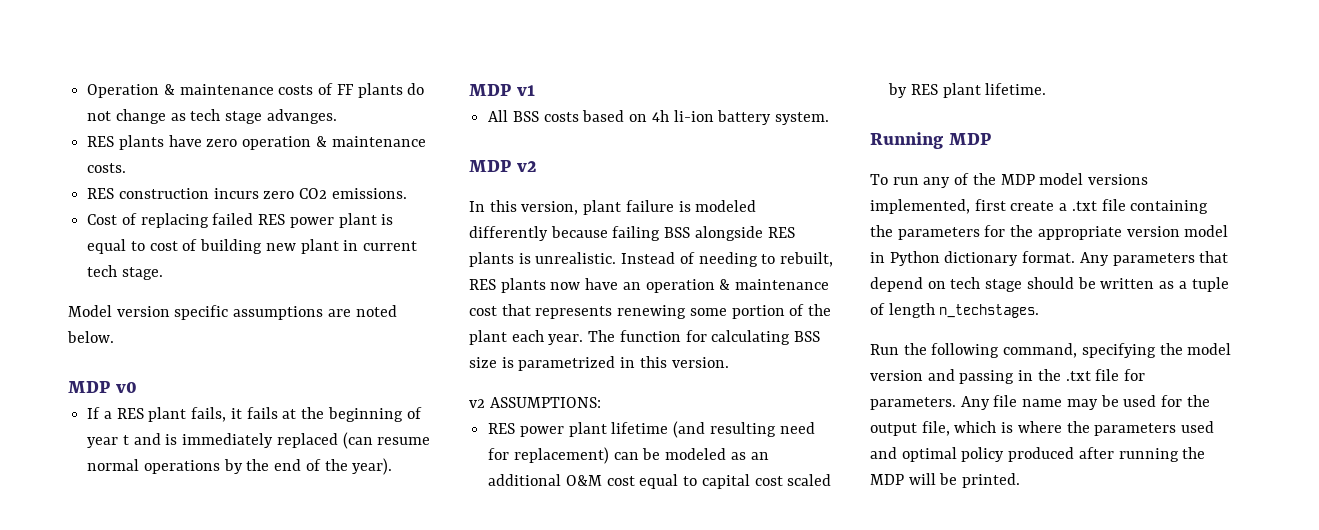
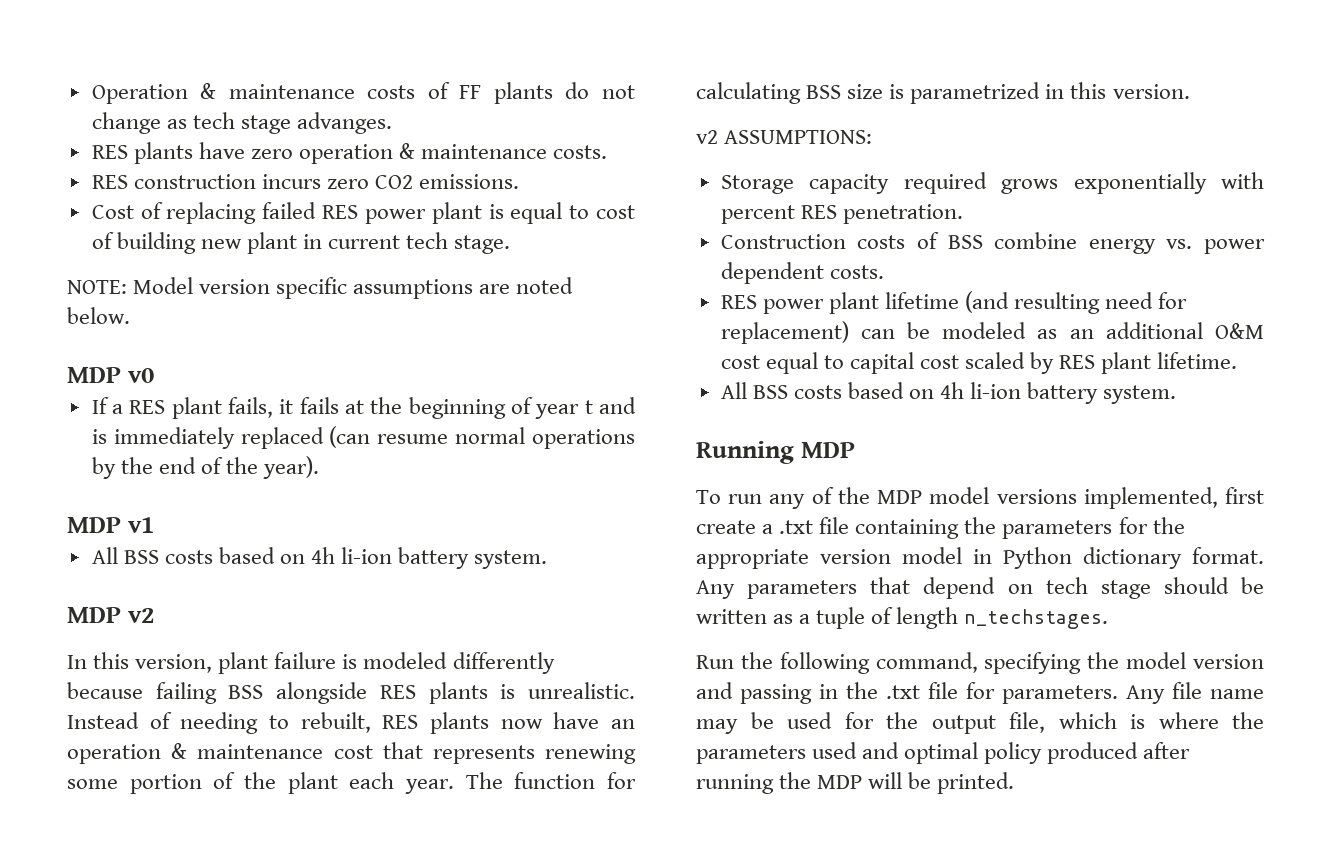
- Model version specific assumptions are noted below.
+ NOTE: Model version specific assumptions are noted below.
+ Storage capacity required grows exponentially with percent RES penetration.
+ Construction costs of BSS combine energy vs. power dependent costs.
  RES power plant lifetime (and resulting need for replacement) can be modeled as an additional O&M cost equal to capital cost scaled by RES plant lifetime.
+ All BSS costs based on 4h li-ion battery system.

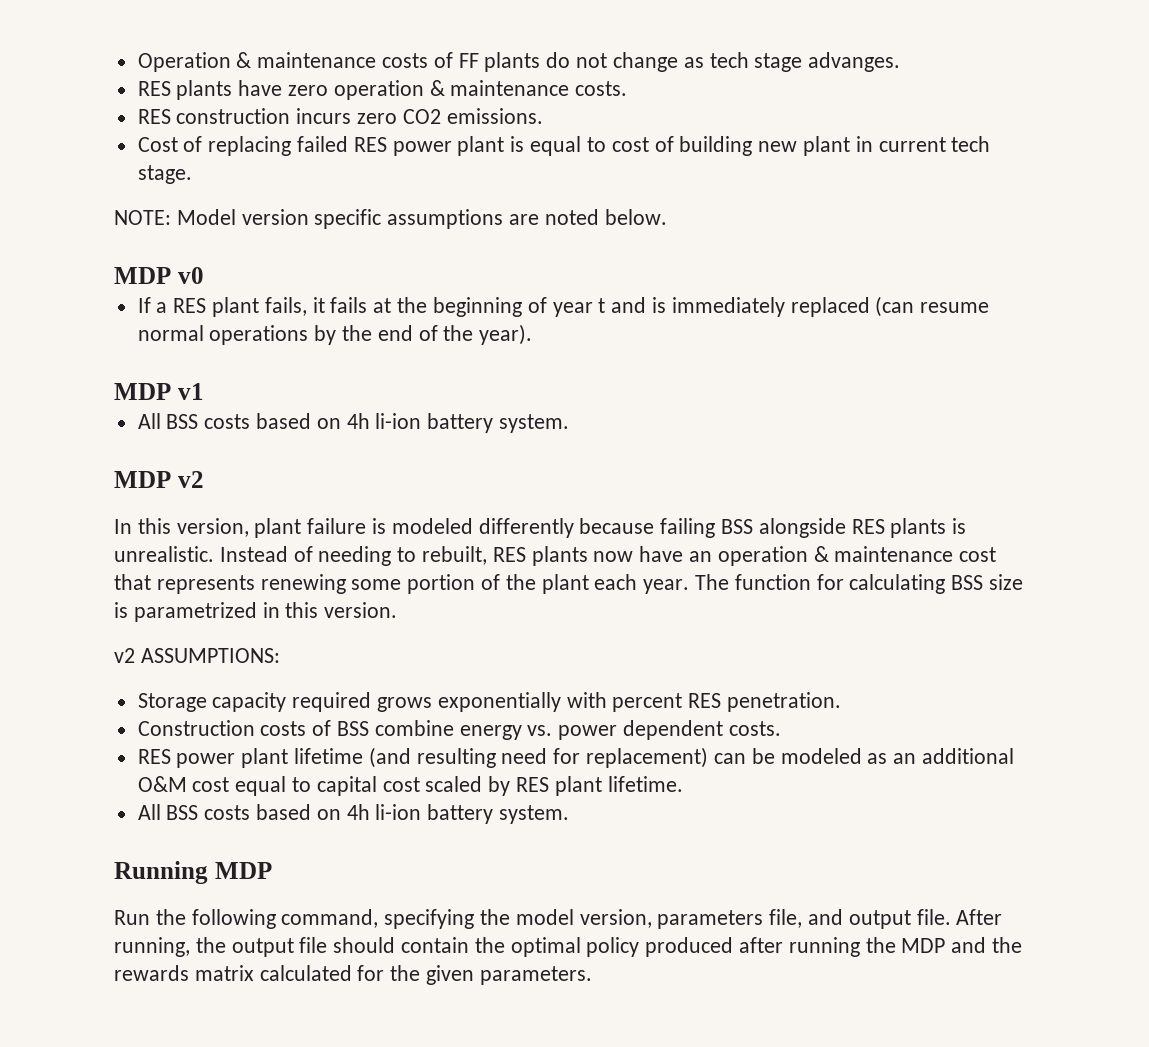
- To run any of the MDP model versions implemented, first create a .txt file containing the parameters for the appropriate version model in Python dictionary format. Any parameters that depend on tech stage should be written as a tuple of length n_techstages.
- Run the following command, specifying the model version and passing in the .txt file for parameters. Any file name may be used for the output file, which is where the parameters used and optimal policy produced after running the MDP will be printed.
+ Run the following command, specifying the model version, parameters file, and output file. After running, the output file should contain the optimal policy produced after running the MDP and the rewards matrix calculated for the given parameters.

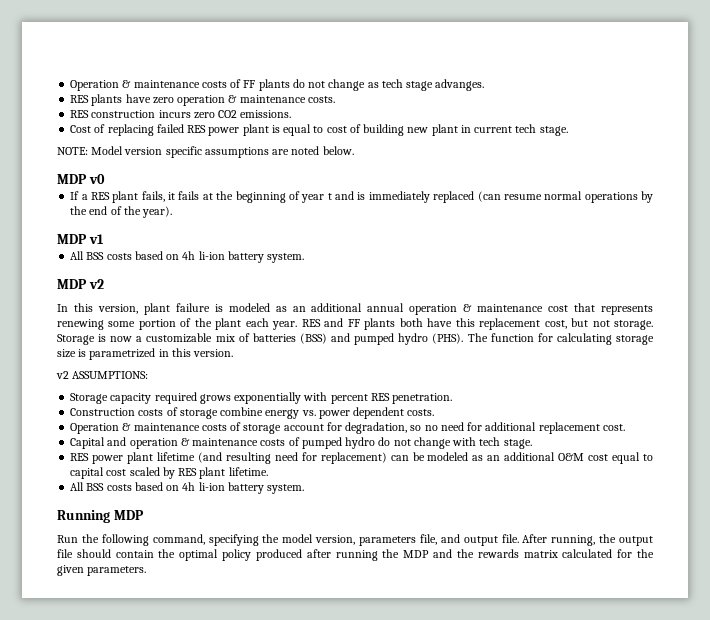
- In this version, plant failure is modeled differently because failing BSS alongside RES plants is unrealistic. Instead of needing to rebuilt, RES plants now have an operation & maintenance cost that represents renewing some portion of the plant each year.
+ In this version, plant failure is modeled as an additional annual operation & maintenance cost that represents renewing some portion of the plant each year.
+ RES and FF plants both have this replacement cost, but not storage. Storage is now a customizable mix of batteries (BSS) and pumped hydro (PHS).
- The function for calculating BSS size is parametrized in this version.
+ The function for calculating storage size is parametrized in this version.
- Construction costs of BSS combine energy vs. power dependent costs.
+ Construction costs of storage combine energy vs. power dependent costs.
+ Operation & maintenance costs of storage account for degradation, so no need for additional replacement cost.
+ Capital and operation & maintenance costs of pumped hydro do not change with tech stage.

